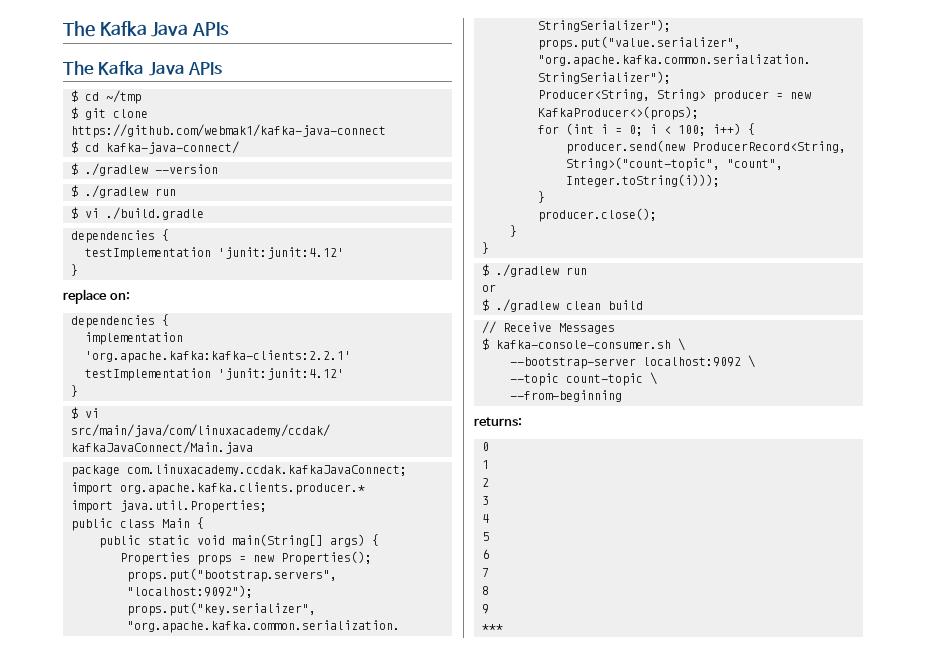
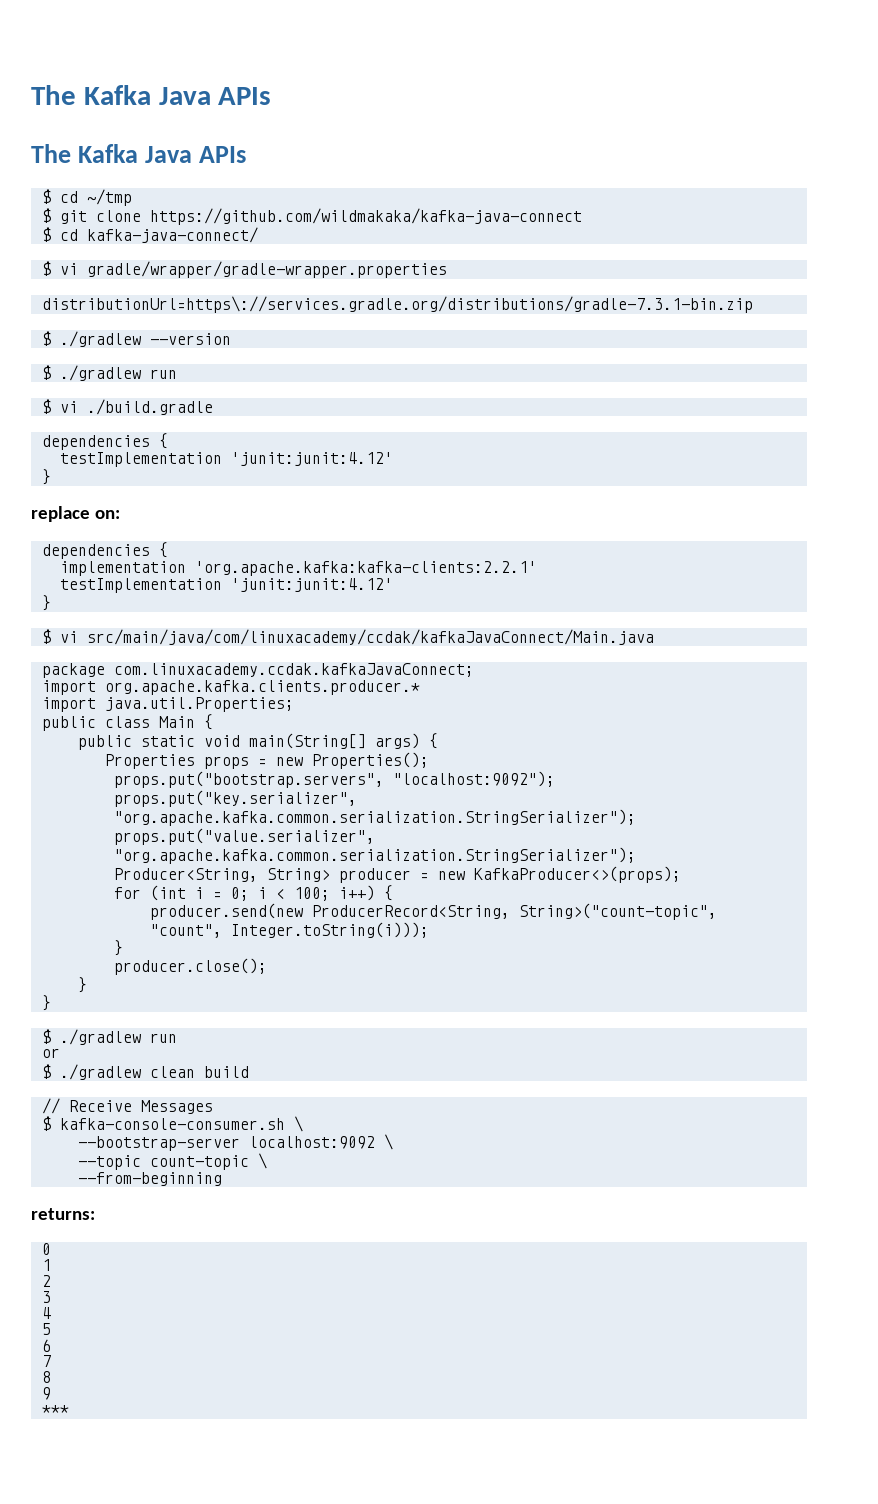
- $ git clone https://github.com/webmak1/kafka-java-connect
+ $ git clone https://github.com/wildmakaka/kafka-java-connect
+ $ vi gradle/wrapper/gradle-wrapper.properties
+ distributionUrl=https\://services.gradle.org/distributions/gradle-7.3.1-bin.zip

